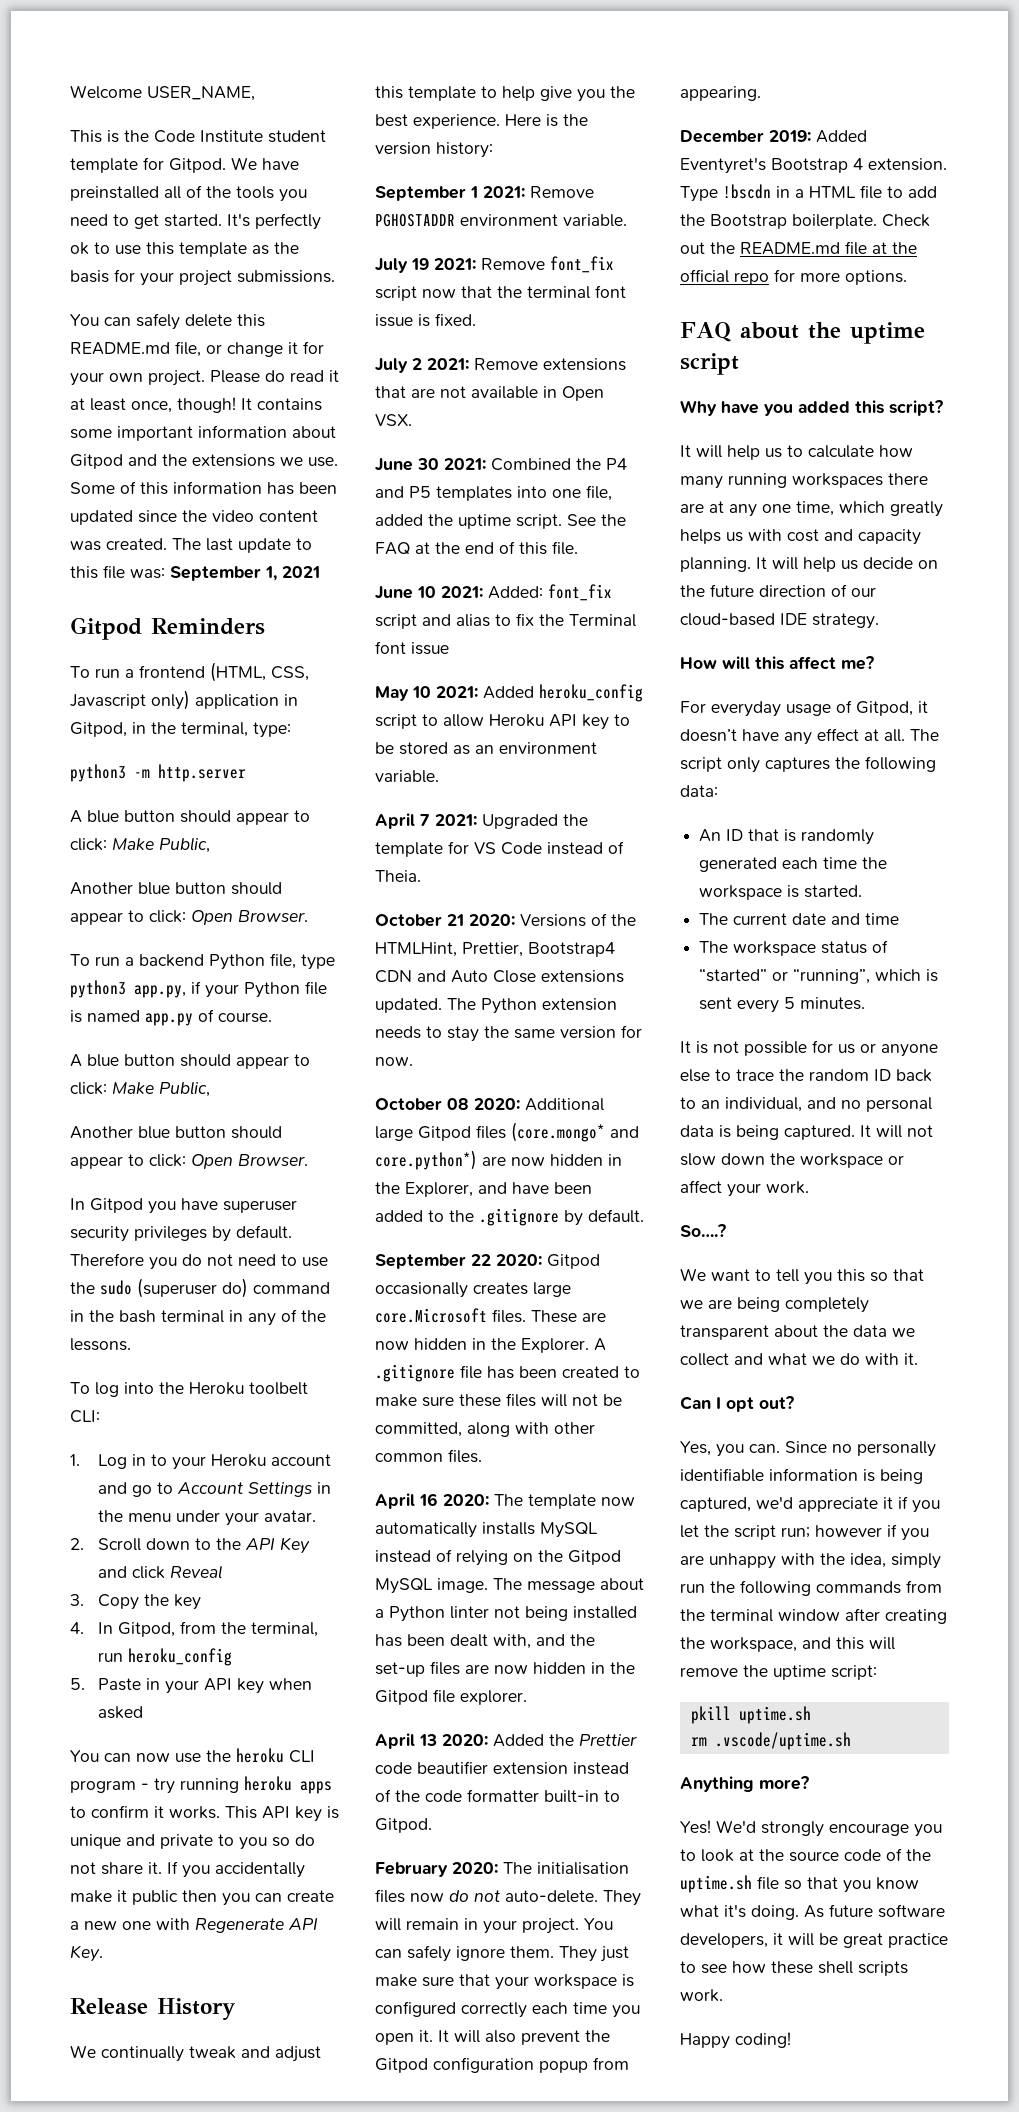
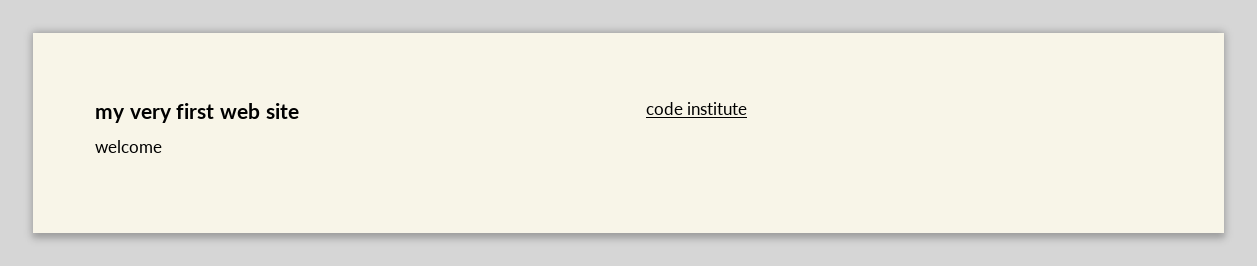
- Welcome USER_NAME,
- This is the Code Institute student template for Gitpod. We have preinstalled all of the tools you need to get started. It's perfectly ok to use this template as the basis for your project submissions.
- You can safely delete this README.md file, or change it for your own project. Please do read it at least once, though! It contains some important information about Gitpod and the extensions we use. Some of this information has been updated since the video content was created. The last update to this file was: September 1, 2021
- Gitpod Reminders
- To run a frontend (HTML, CSS, Javascript only) application in Gitpod, in the terminal, type:
- python3 -m http.server
- A blue button should appear to click: Make Public,
- Another blue button should appear to click: Open Browser.
- To run a backend Python file, type python3 app.py, if your Python file is named app.py of course.
- A blue button should appear to click: Make Public,
- Another blue button should appear to click: Open Browser.
- In Gitpod you have superuser security privileges by default. Therefore you do not need to use the sudo (superuser do) command in the bash terminal in any of the lessons.
- To log into the Heroku toolbelt CLI:
- 1. Log in to your Heroku account and go to Account Settings in the menu under your avatar.
- 2. Scroll down to the API Key and click Reveal
- 3. Copy the key
- 4. In Gitpod, from the terminal, run heroku_config
- 5. Paste in your API key when asked
- You can now use the heroku CLI program - try running heroku apps to confirm it works. This API key is unique and private to you so do not share it. If you accidentally make it public then you can create a new one with Regenerate API Key.
- Release History
- We continually tweak and adjust this template to help give you the best experience. Here is the version history:
- September 1 2021: Remove PGHOSTADDR environment variable.
- July 19 2021: Remove font_fix script now that the terminal font issue is fixed.
- July 2 2021: Remove extensions that are not available in Open VSX.
- June 30 2021: Combined the P4 and P5 templates into one file, added the uptime script. See the FAQ at the end of this file.
- June 10 2021: Added: font_fix script and alias to fix the Terminal font issue
- May 10 2021: Added heroku_config script to allow Heroku API key to be stored as an environment variable.
- April 7 2021: Upgraded the template for VS Code instead of Theia.
- October 21 2020: Versions of the HTMLHint, Prettier, Bootstrap4 CDN and Auto Close extensions updated. The Python extension needs to stay the same version for now.
- October 08 2020: Additional large Gitpod files (core.mongo* and core.python*) are now hidden in the Explorer, and have been added to the .gitignore by default.
- September 22 2020: Gitpod occasionally creates large core.Microsoft files. These are now hidden in the Explorer. A .gitignore file has been created to make sure these files will not be committed, along with other common files.
- April 16 2020: The template now automatically installs MySQL instead of relying on the Gitpod MySQL image. The message about a Python linter not being installed has been dealt with, and the set-up files are now hidden in the Gitpod file explorer.
- April 13 2020: Added the Prettier code beautifier extension instead of the code formatter built-in to Gitpod.
- February 2020: The initialisation files now do not auto-delete. They will remain in your project. You can safely ignore them. They just make sure that your workspace is configured correctly each time you open it. It will also prevent the Gitpod configuration popup from appearing.
- December 2019: Added Eventyret's Bootstrap 4 extension. Type !bscdn in a HTML file to add the Bootstrap boilerplate. Check out the README.md file at the official repo for more options.
- FAQ about the uptime script
- Why have you added this script?
- It will help us to calculate how many running workspaces there are at any one time, which greatly helps us with cost and capacity planning. It will help us decide on the future direction of our cloud-based IDE strategy.
- How will this affect me?
- For everyday usage of Gitpod, it doesn’t have any effect at all. The script only captures the following data:
- An ID that is randomly generated each time the workspace is started.
- The current date and time
- The workspace status of “started” or “running”, which is sent every 5 minutes.
- It is not possible for us or anyone else to trace the random ID back to an individual, and no personal data is being captured. It will not slow down the workspace or affect your work.
- So….?
- We want to tell you this so that we are being completely transparent about the data we collect and what we do with it.
- Can I opt out?
- Yes, you can. Since no personally identifiable information is being captured, we'd appreciate it if you let the script run; however if you are unhappy with the idea, simply run the following commands from the terminal window after creating the workspace, and this will remove the uptime script:
- pkill uptime.sh
- rm .vscode/uptime.sh
- Anything more?
- Yes! We'd strongly encourage you to look at the source code of the uptime.sh file so that you know what it's doing. As future software developers, it will be great practice to see how these shell scripts work.
- Happy coding!
+ my very first web site
+ welcome
+ code institute

